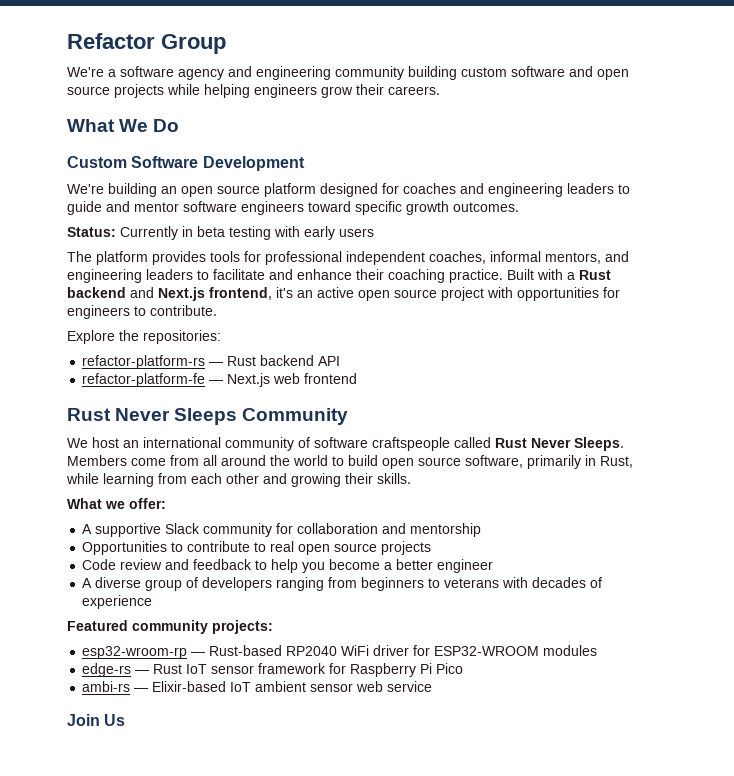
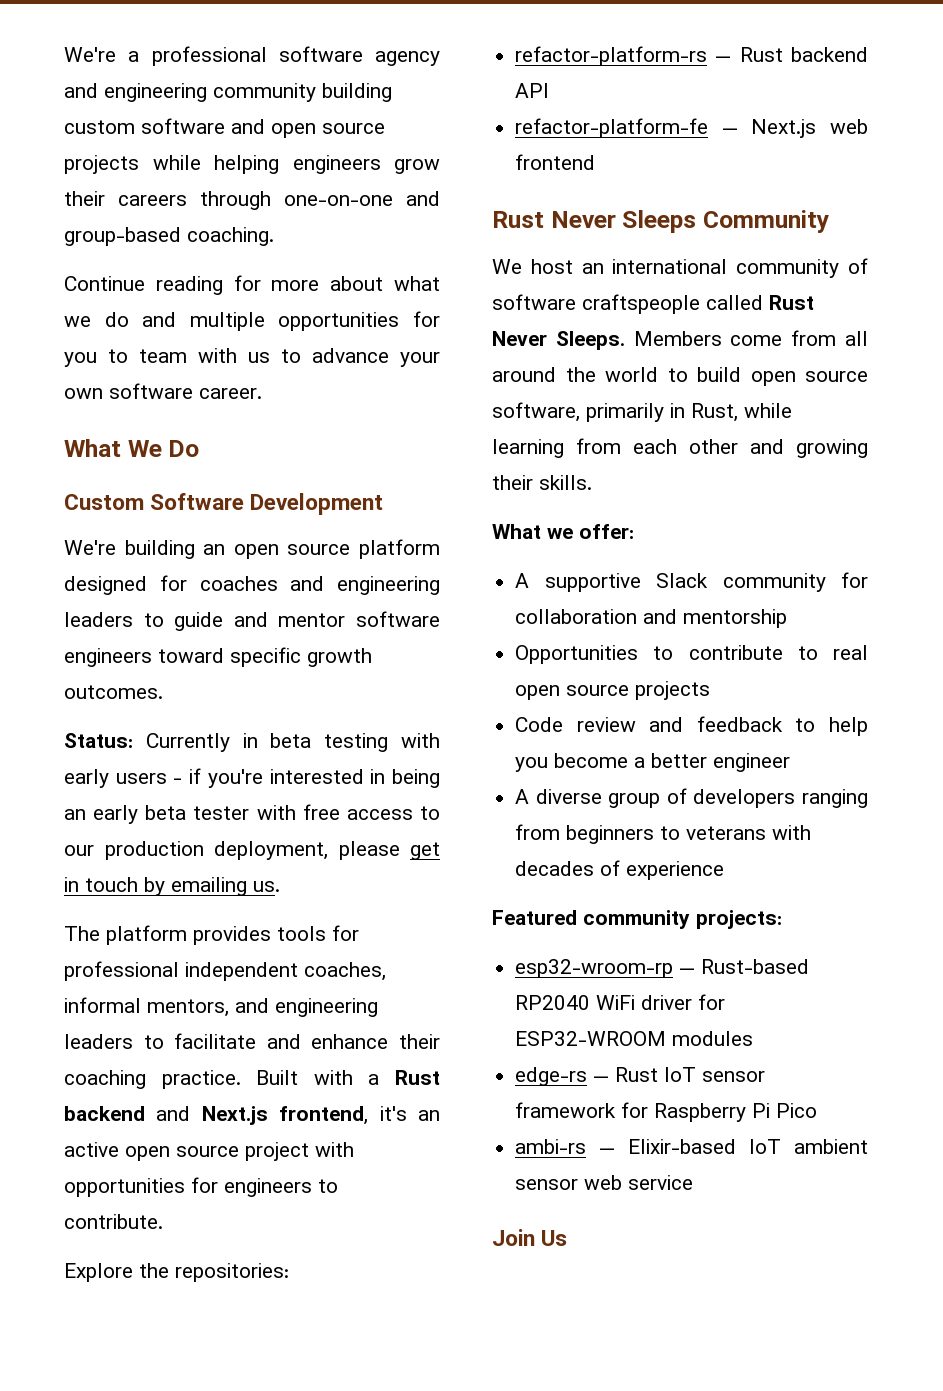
- Refactor Group
- We're a software agency and engineering community building custom software and open source projects while helping engineers grow their careers.
+ We're a professional software agency and engineering community building custom software and open source projects while helping engineers grow their careers through one-on-one and group-based coaching.
+ Continue reading for more about what we do and multiple opportunities for you to team with us to advance your own software career.
- Status: Currently in beta testing with early users
+ Status: Currently in beta testing with early users - if you're interested in being an early beta tester with free access to our production deployment, please get in touch by emailing us.

